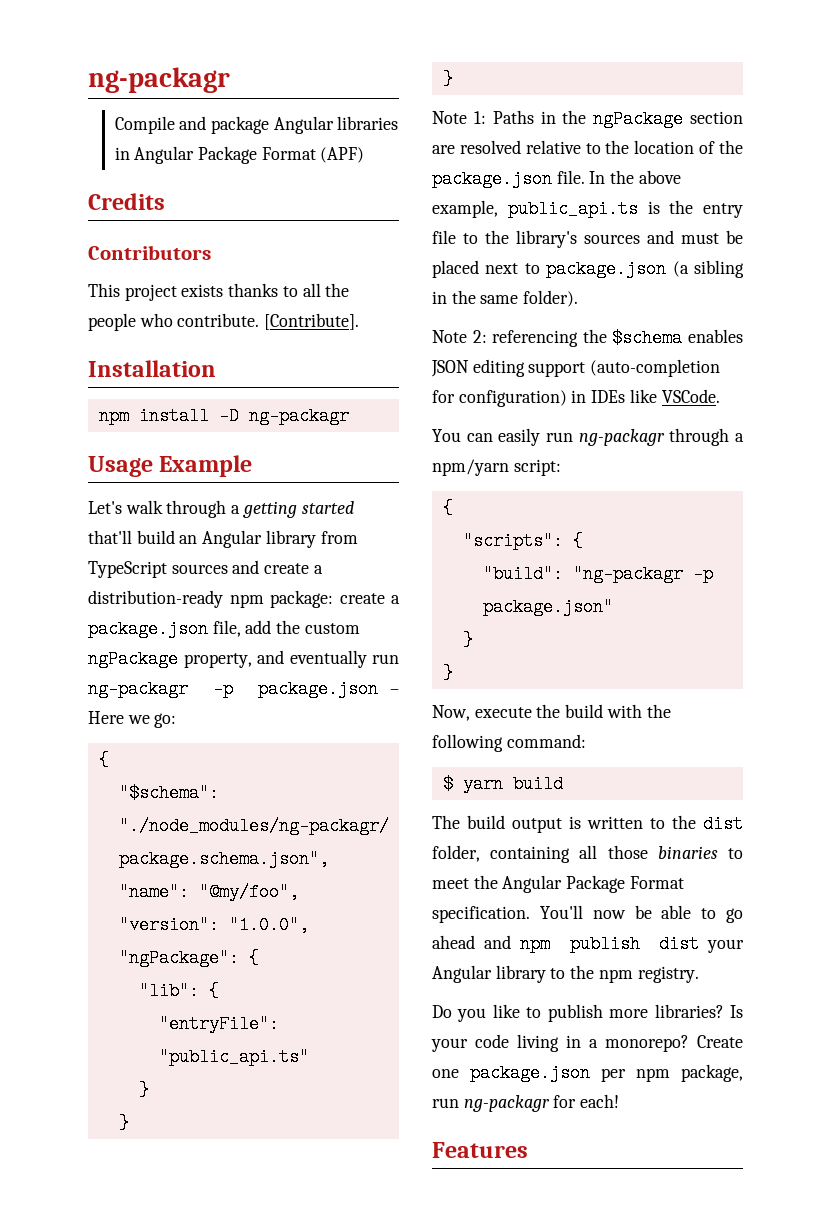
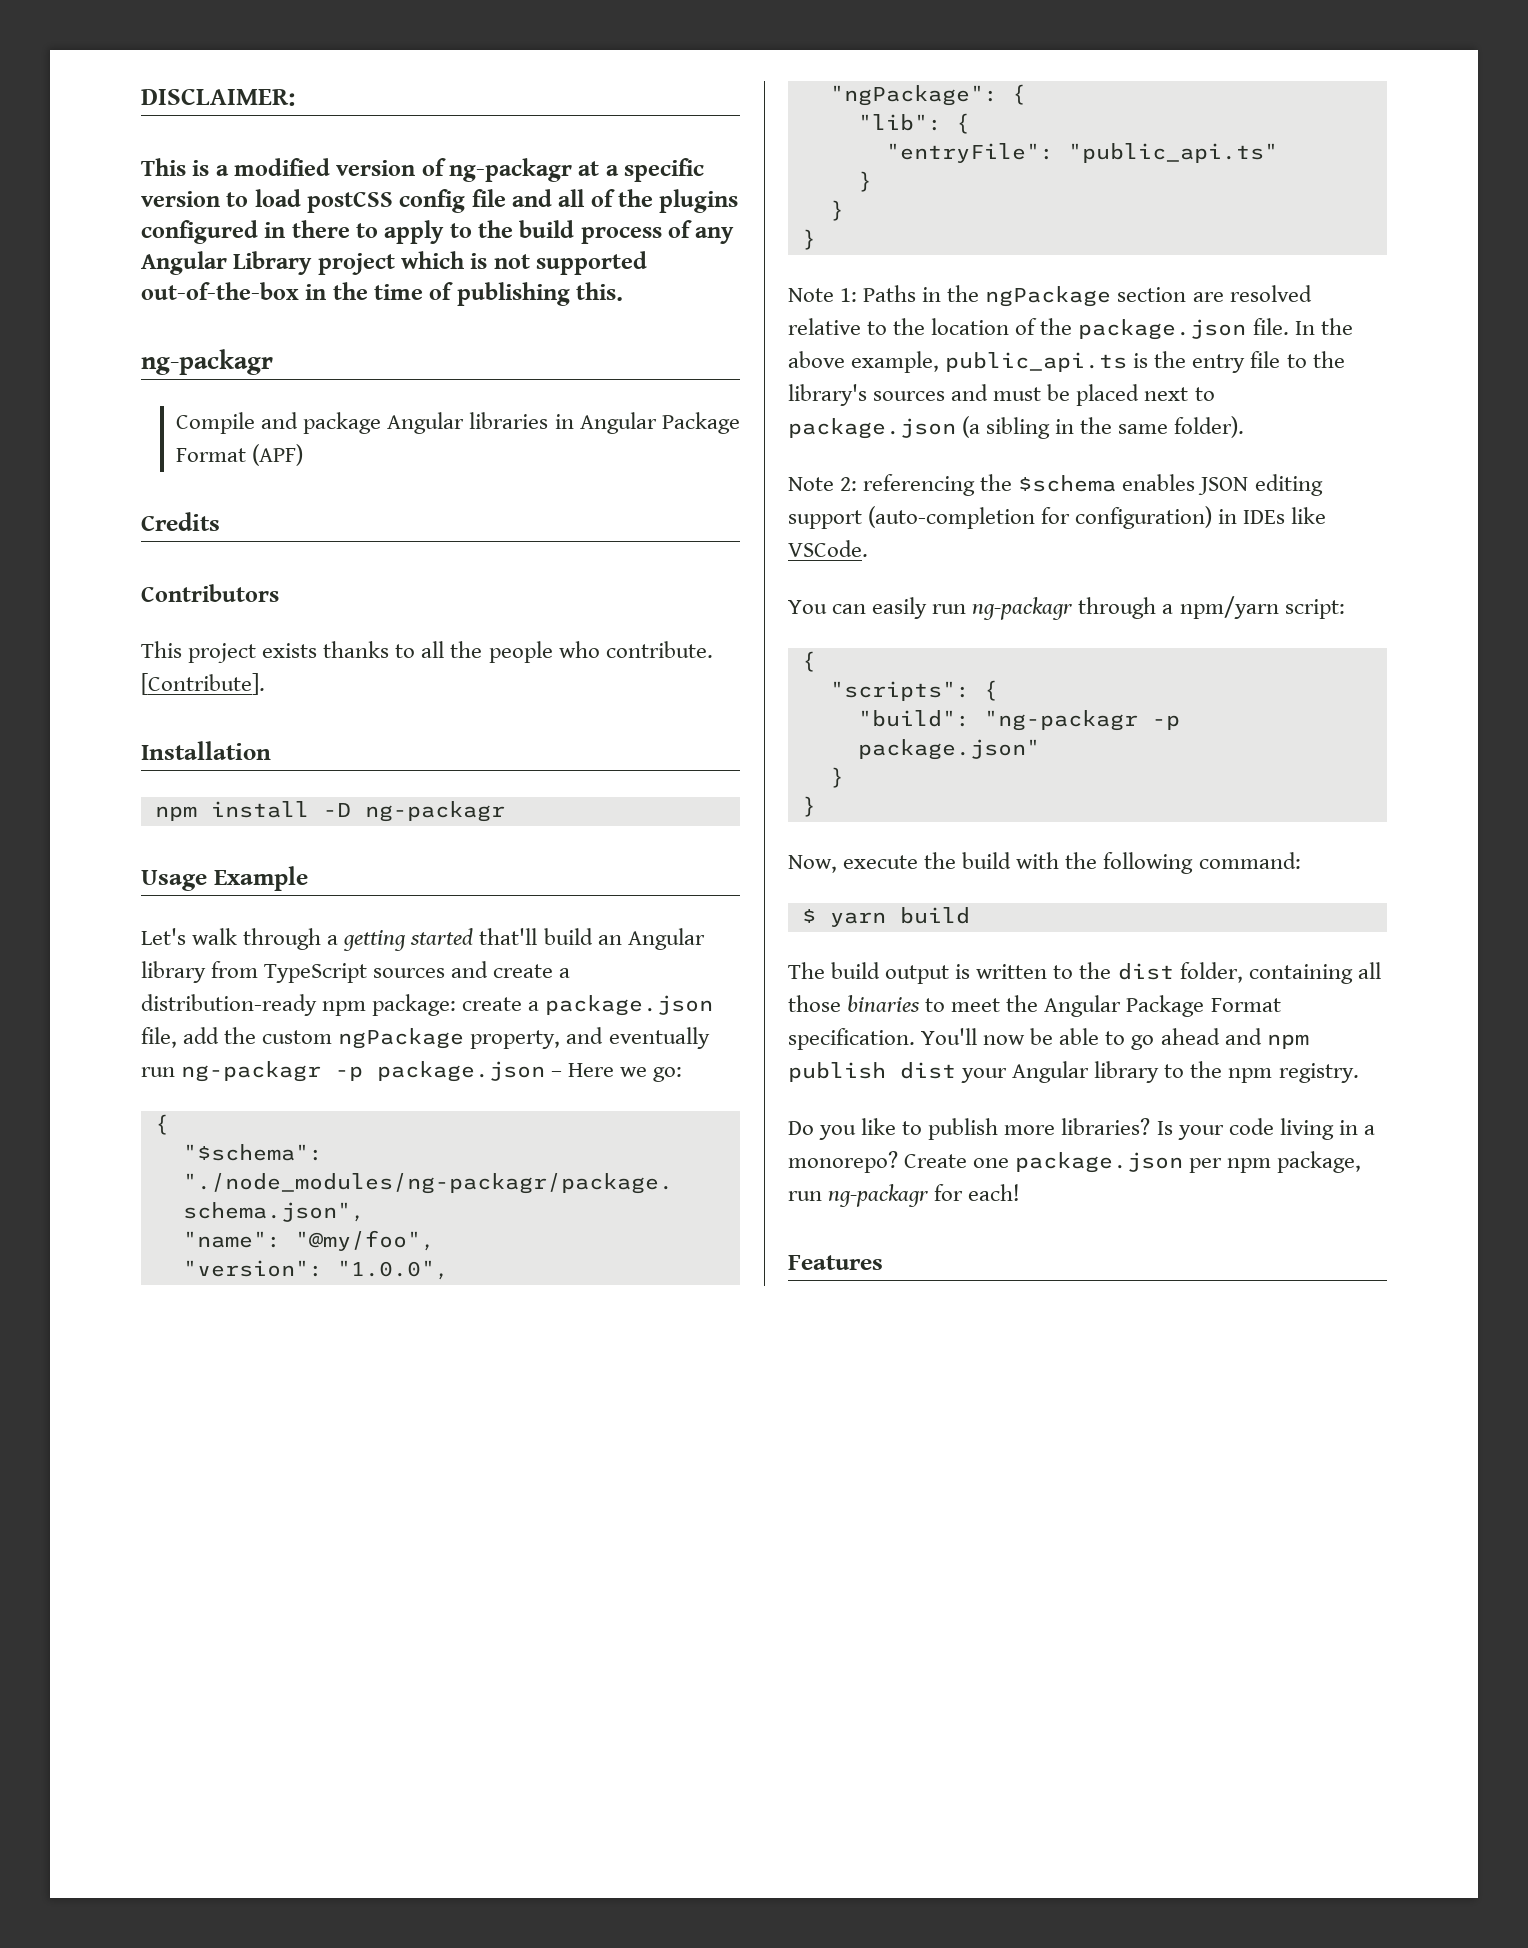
+ DISCLAIMER:
+ This is a modified version of ng-packagr at a specific version to load postCSS config file and all of the plugins configured in there to apply to the build process of any Angular Library project which is not supported out-of-the-box in the time of publishing this.

